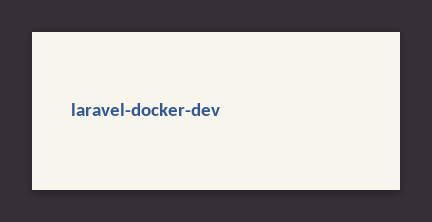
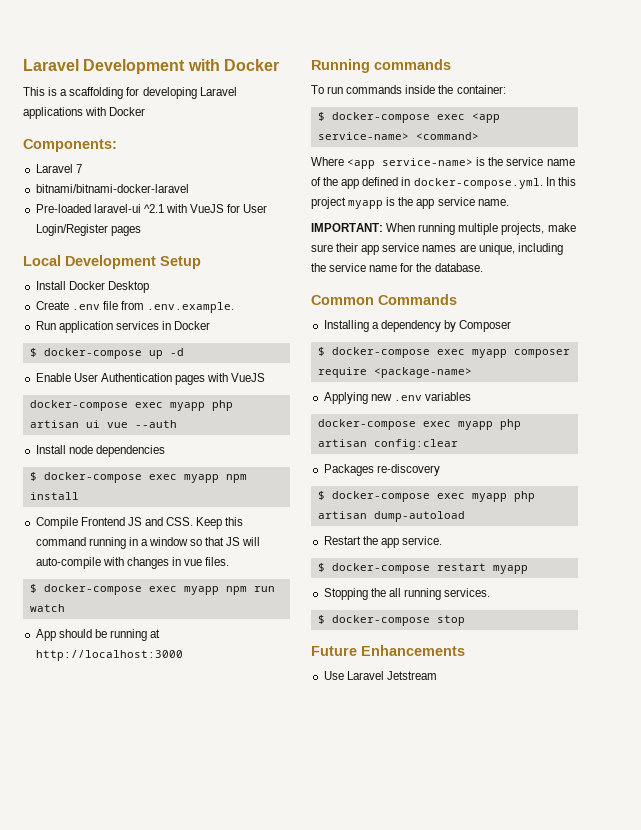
- laravel-docker-dev
+ Laravel Development with Docker
+ This is a scaffolding for developing Laravel applications with Docker
+ Components:
+ Laravel 7
+ bitnami/bitnami-docker-laravel
+ Pre-loaded laravel-ui ^2.1 with VueJS for User Login/Register pages
+ Local Development Setup
+ Install Docker Desktop
+ Create .env file from .env.example.
+ Run application services in Docker
+ $ docker-compose up -d
+ Enable User Authentication pages with VueJS
+ docker-compose exec myapp php artisan ui vue --auth
+ Install node dependencies
+ $ docker-compose exec myapp npm install
+ Compile Frontend JS and CSS. Keep this command running in a window so that JS will auto-compile with changes in vue files.
+ $ docker-compose exec myapp npm run watch
+ App should be running at http://localhost:3000
+ Running commands
+ To run commands inside the container:
+ $ docker-compose exec <app service-name> <command>
+ Where <app service-name> is the service name of the app defined in docker-compose.yml. In this project myapp is the app service name.
+ IMPORTANT: When running multiple projects, make sure their app service names are unique, including the service name for the database.
+ Common Commands
+ Installing a dependency by Composer
+ $ docker-compose exec myapp composer require <package-name>
+ Applying new .env variables
+ docker-compose exec myapp php artisan config:clear
+ Packages re-discovery
+ $ docker-compose exec myapp php artisan dump-autoload
+ Restart the app service.
+ $ docker-compose restart myapp
+ Stopping the all running services.
+ $ docker-compose stop
+ Future Enhancements
+ Use Laravel Jetstream

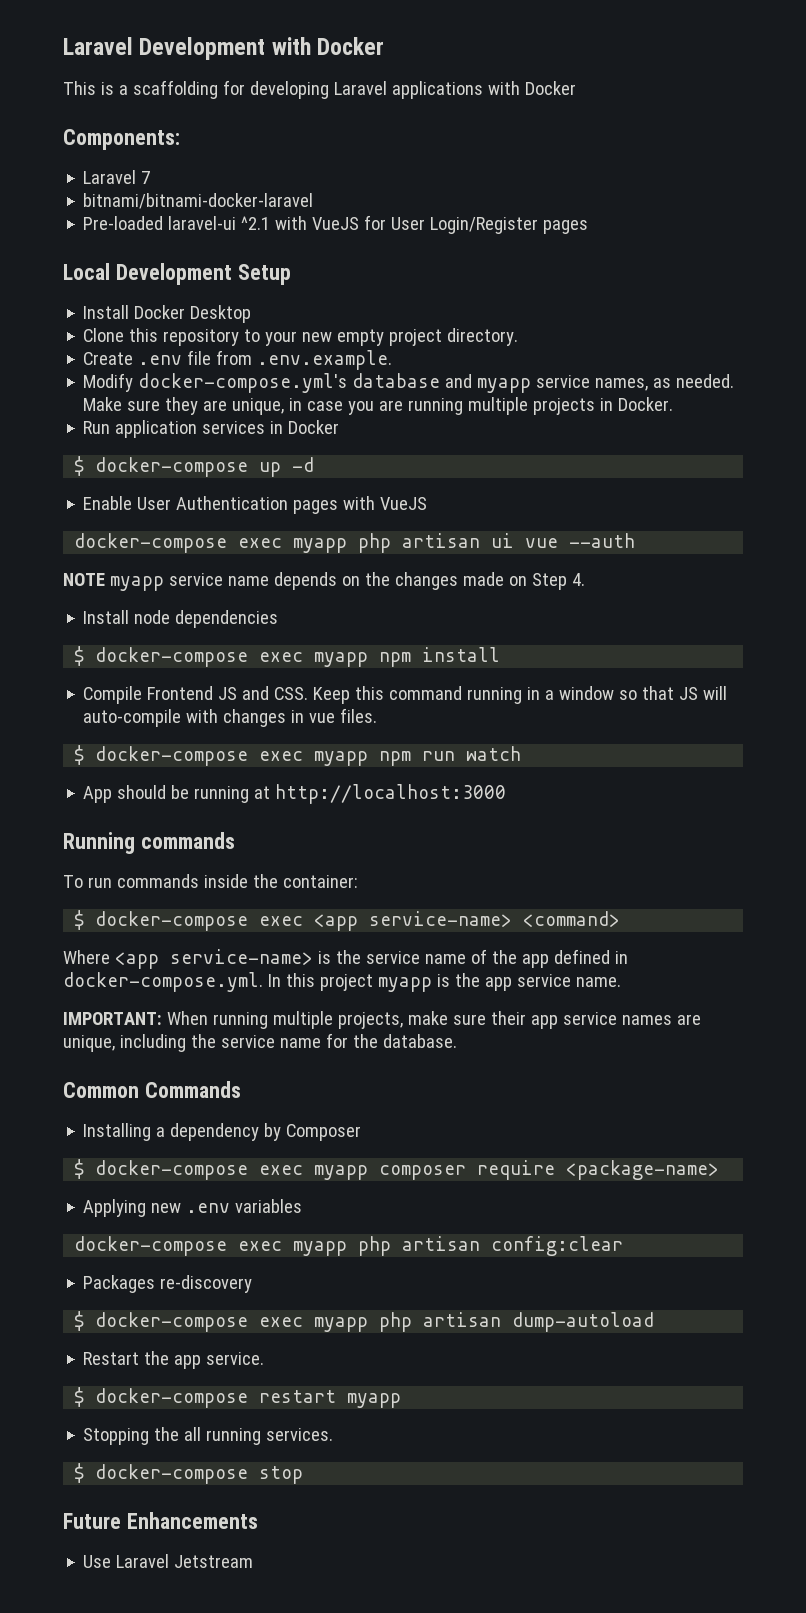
+ Clone this repository to your new empty project directory.
+ Modify docker-compose.yml's database and myapp service names, as needed. Make sure they are unique, in case you are running multiple projects in Docker.
+ NOTE myapp service name depends on the changes made on Step 4.

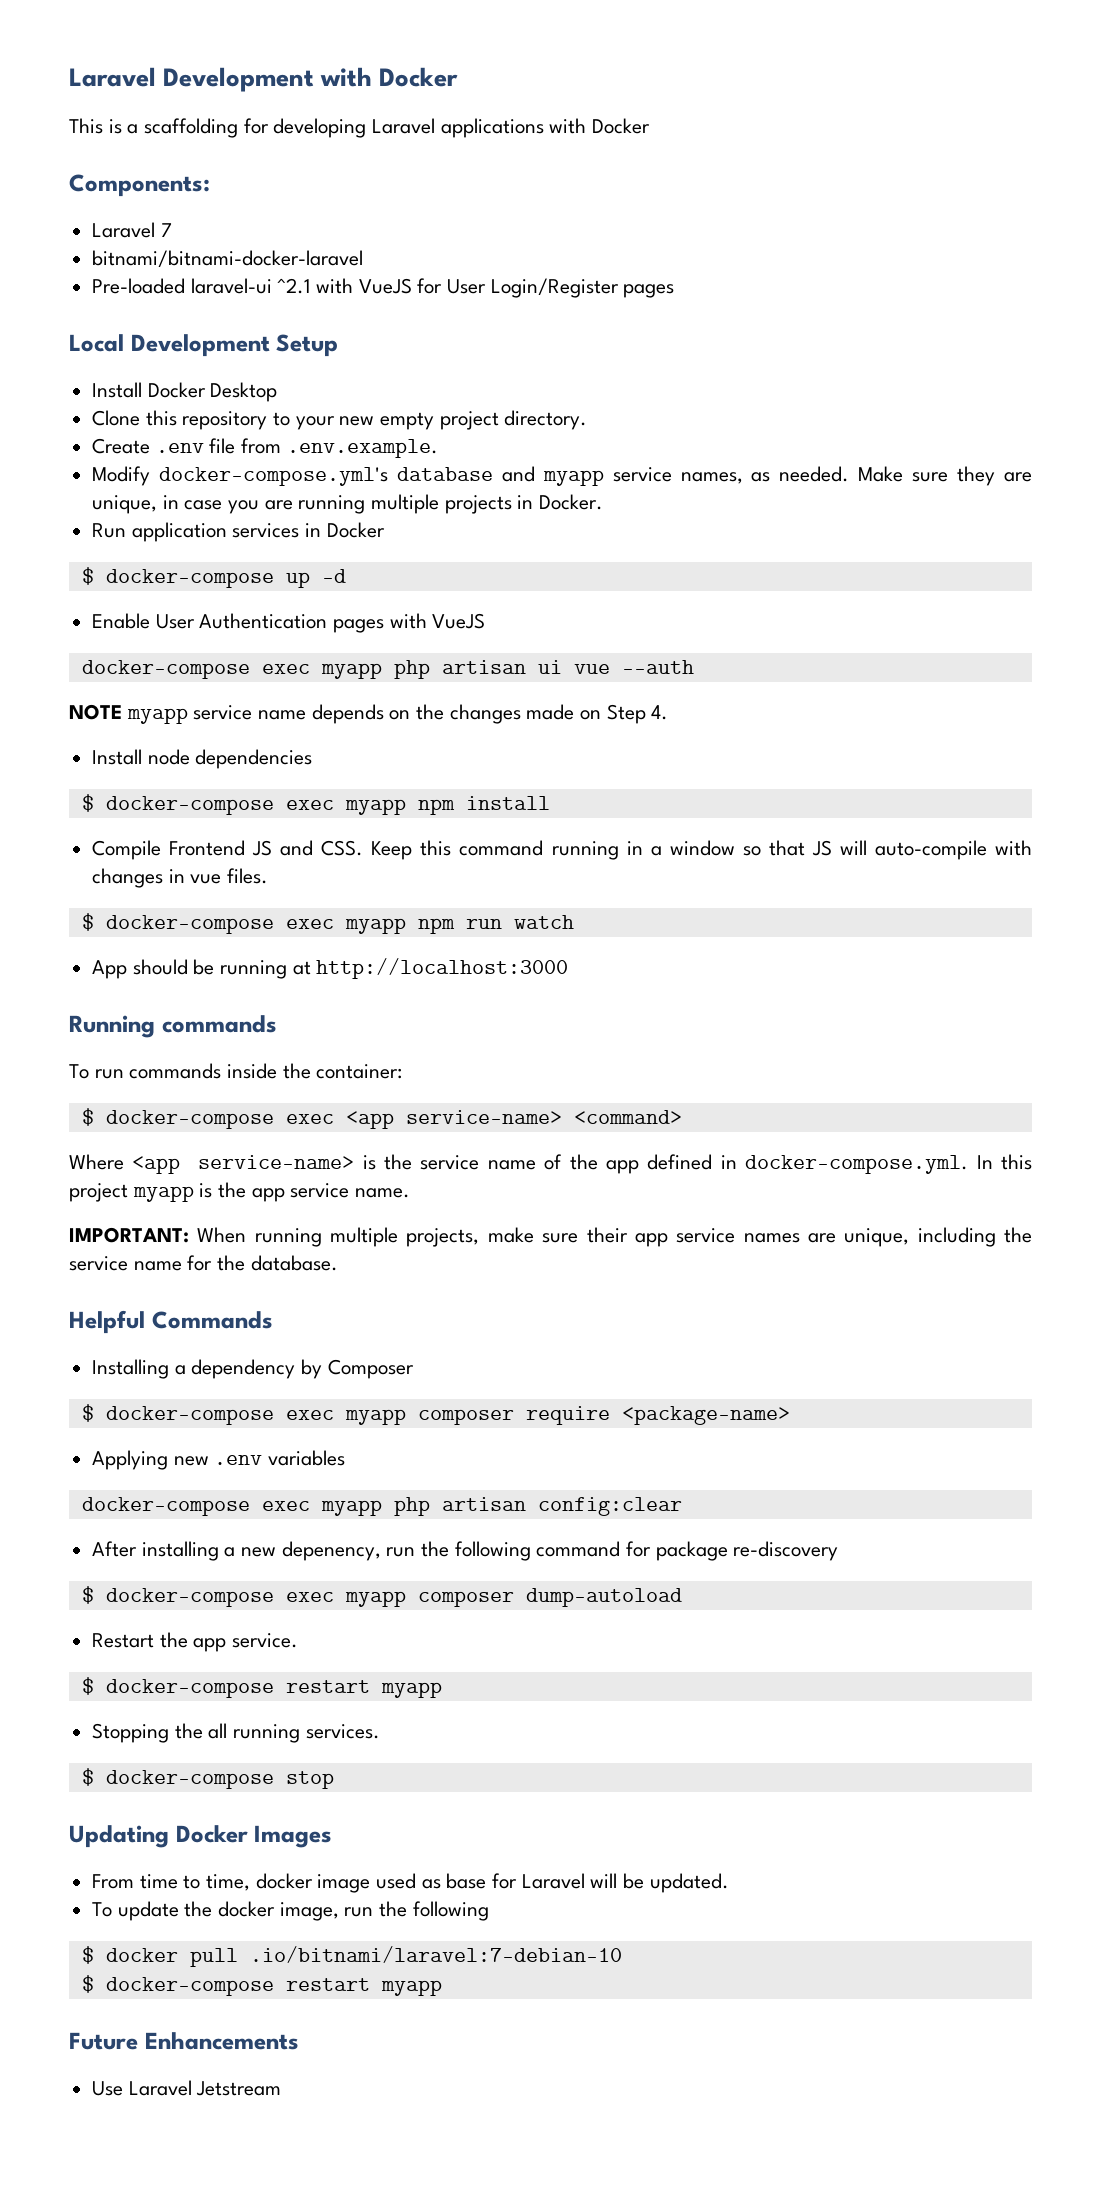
- Common Commands
+ Helpful Commands
- Packages re-discovery
+ After installing a new depenency, run the following command for package re-discovery
- $ docker-compose exec myapp php artisan dump-autoload
+ $ docker-compose exec myapp composer dump-autoload
+ Updating Docker Images
+ From time to time, docker image used as base for Laravel will be updated.
+ To update the docker image, run the following
+ $ docker pull .io/bitnami/laravel:7-debian-10
+ $ docker-compose restart myapp

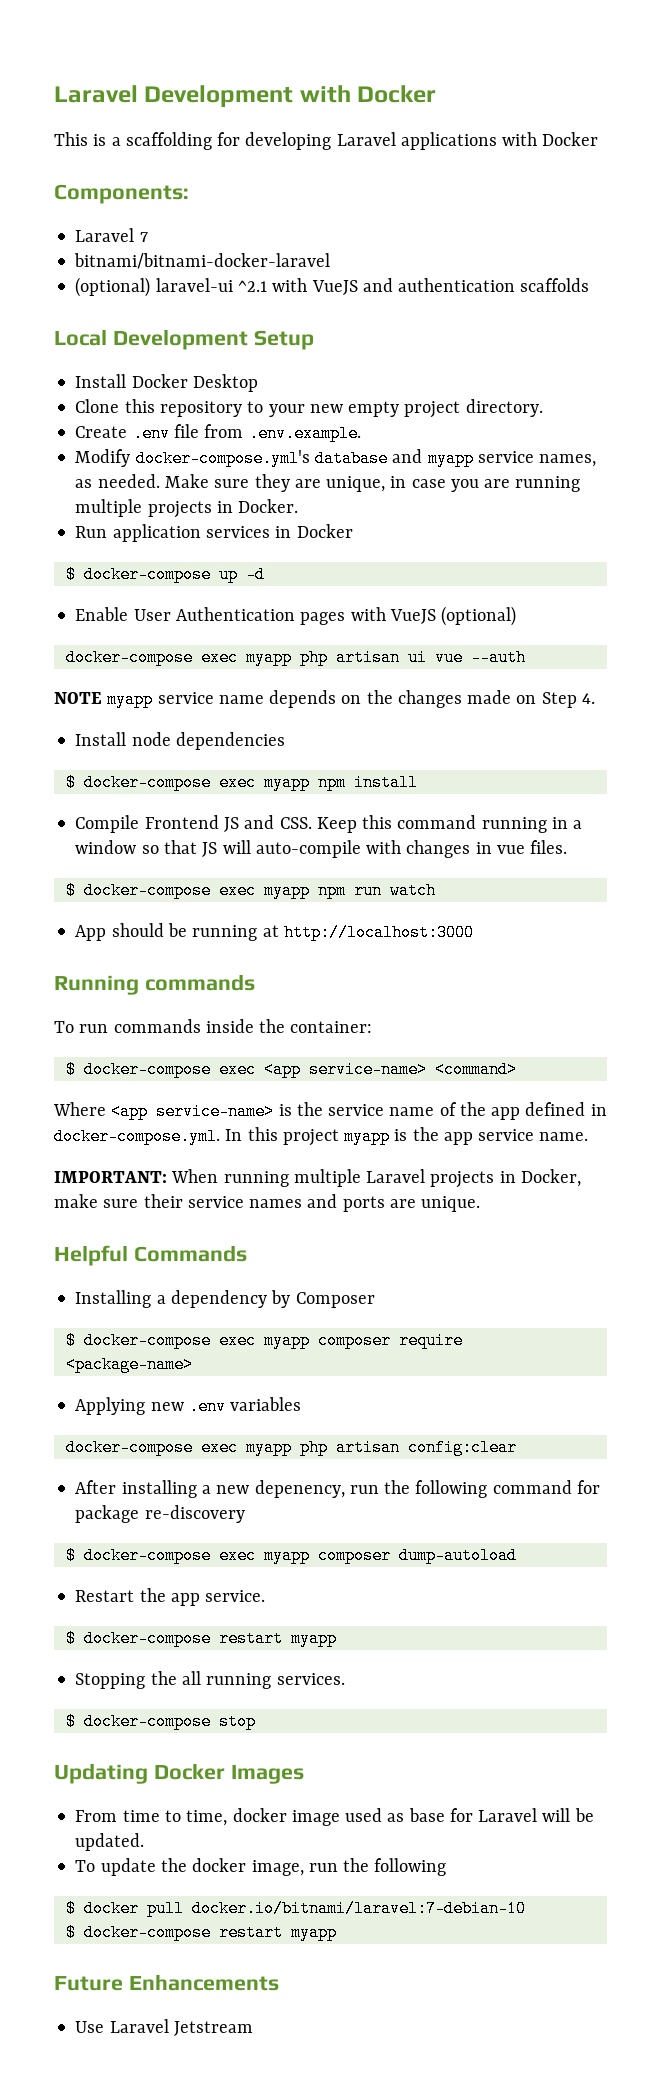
- Pre-loaded laravel-ui ^2.1 with VueJS for User Login/Register pages
+ (optional) laravel-ui ^2.1 with VueJS and authentication scaffolds
- Enable User Authentication pages with VueJS
+ Enable User Authentication pages with VueJS (optional)
- IMPORTANT: When running multiple projects, make sure their app service names are unique, including the service name for the database.
+ IMPORTANT: When running multiple Laravel projects in Docker, make sure their service names and ports are unique.
- $ docker pull .io/bitnami/laravel:7-debian-10
+ $ docker pull docker.io/bitnami/laravel:7-debian-10

